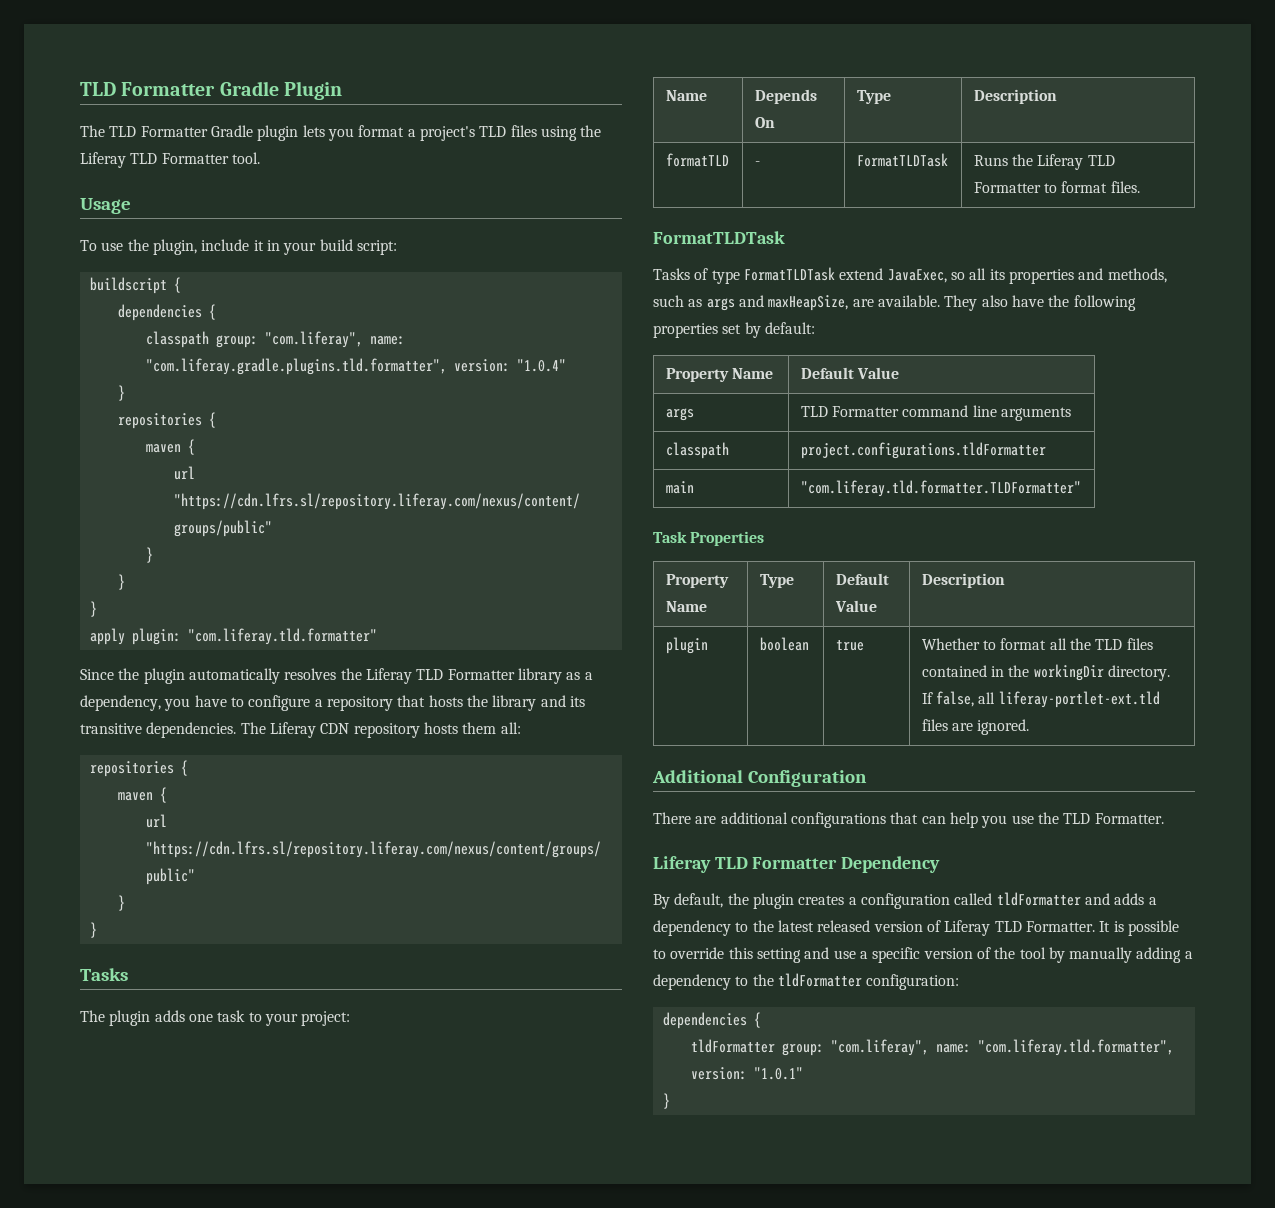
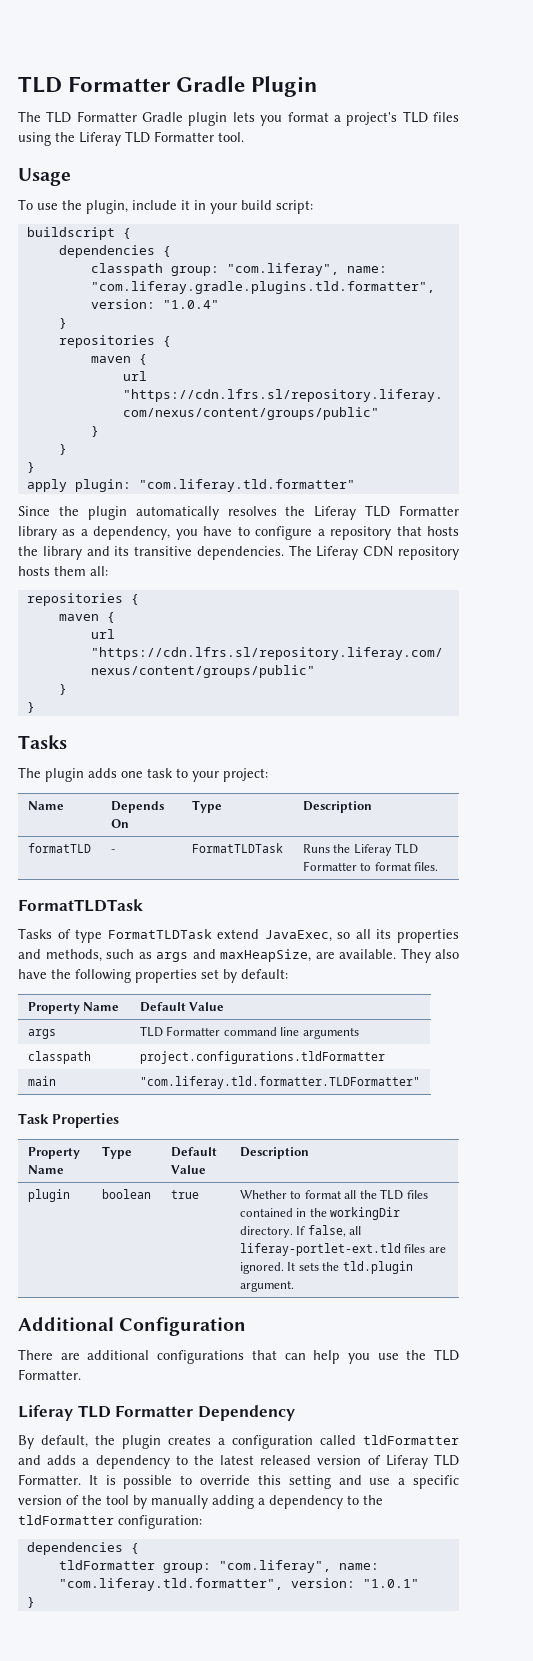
- plugin | boolean | true | Whether to format all the TLD files contained in the workingDir directory. If false, all liferay-portlet-ext.tld files are ignored.
+ plugin | boolean | true | Whether to format all the TLD files contained in the workingDir directory. If false, all liferay-portlet-ext.tld files are ignored. It sets the tld.plugin argument.

